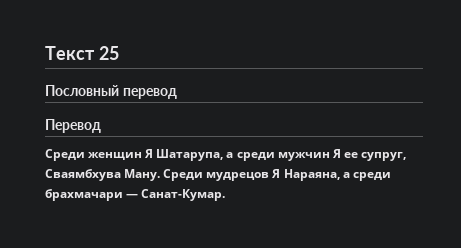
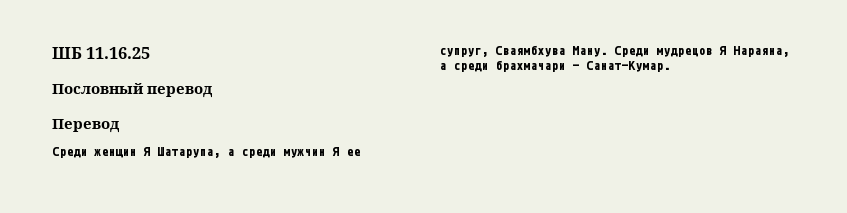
- Текст 25
+ ШБ 11.16.25

